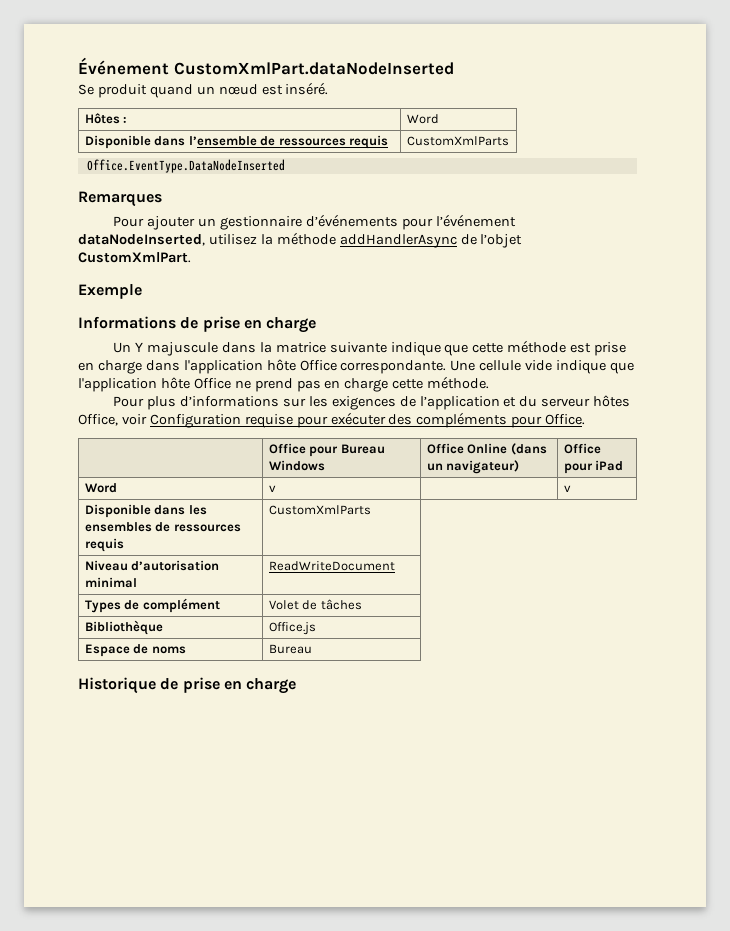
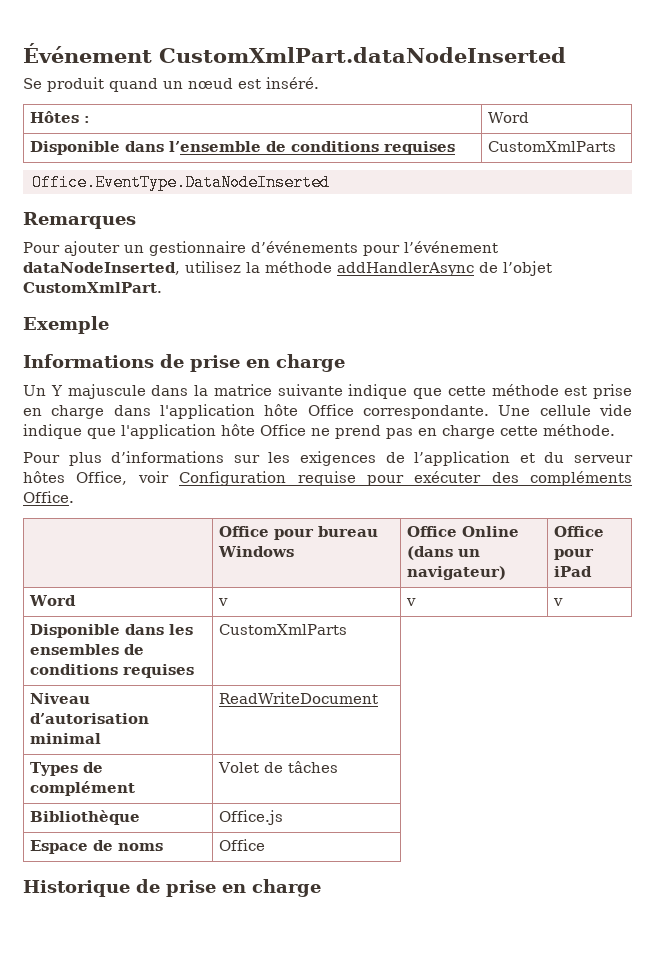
- Disponible dans l’ensemble de ressources requis | CustomXmlParts
+ Disponible dans l’ensemble de conditions requises | CustomXmlParts
- Pour plus d’informations sur les exigences de l’application et du serveur hôtes Office, voir Configuration requise pour exécuter des compléments pour Office.
+ Pour plus d’informations sur les exigences de l’application et du serveur hôtes Office, voir Configuration requise pour exécuter des compléments Office.
- | Office pour Bureau Windows | Office Online (dans un navigateur) | Office pour iPad
+ | Office pour bureau Windows | Office Online (dans un navigateur) | Office pour iPad
- Word | v | | v
+ Word | v | v | v
- Disponible dans les ensembles de ressources requis | CustomXmlParts
+ Disponible dans les ensembles de conditions requises | CustomXmlParts
- Espace de noms | Bureau
+ Espace de noms | Office

